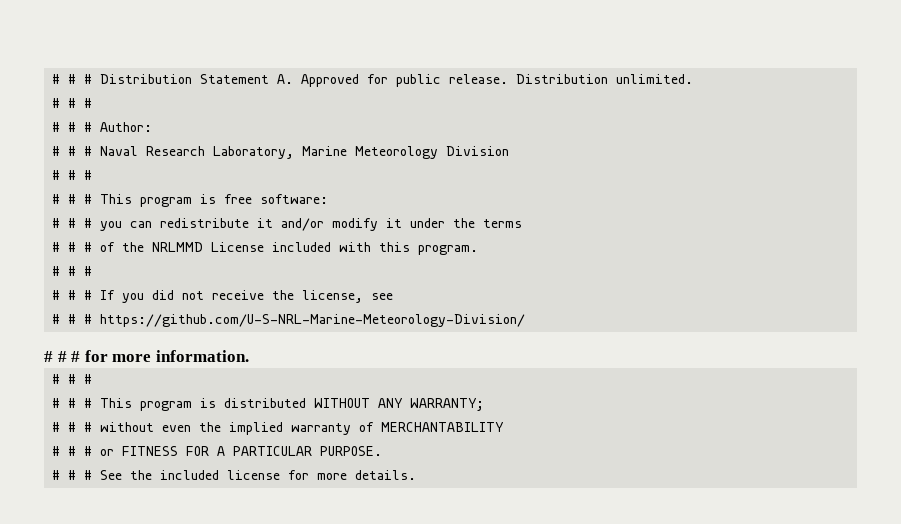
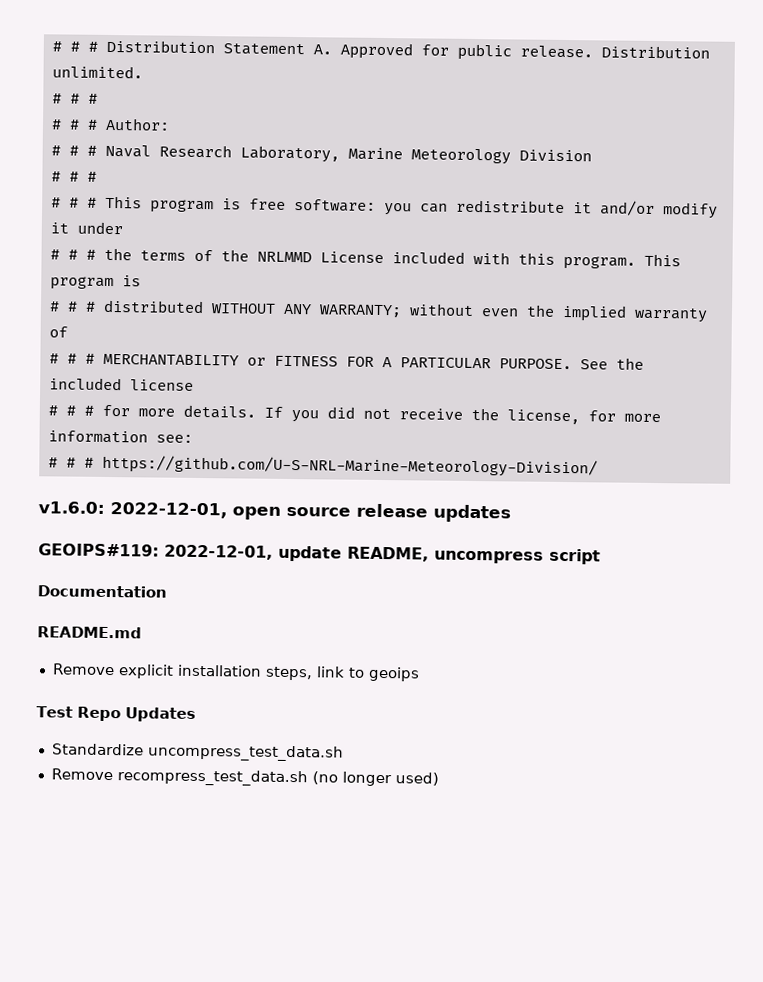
- # # # This program is free software:
- # # # you can redistribute it and/or modify it under the terms
- # # # of the NRLMMD License included with this program.
- # # #
- # # # If you did not receive the license, see
+ # # # This program is free software: you can redistribute it and/or modify it under
+ # # # the terms of the NRLMMD License included with this program. This program is
+ # # # distributed WITHOUT ANY WARRANTY; without even the implied warranty of
+ # # # MERCHANTABILITY or FITNESS FOR A PARTICULAR PURPOSE. See the included license
+ # # # for more details. If you did not receive the license, for more information see:
- # # # for more information.
- # # #
- # # # This program is distributed WITHOUT ANY WARRANTY;
- # # # without even the implied warranty of MERCHANTABILITY
- # # # or FITNESS FOR A PARTICULAR PURPOSE.
- # # # See the included license for more details.
+ v1.6.0: 2022-12-01, open source release updates
+ GEOIPS#119: 2022-12-01, update README, uncompress script
+ Documentation
+ README.md
+ Remove explicit installation steps, link to geoips
+ Test Repo Updates
+ Standardize uncompress_test_data.sh
+ Remove recompress_test_data.sh (no longer used)

